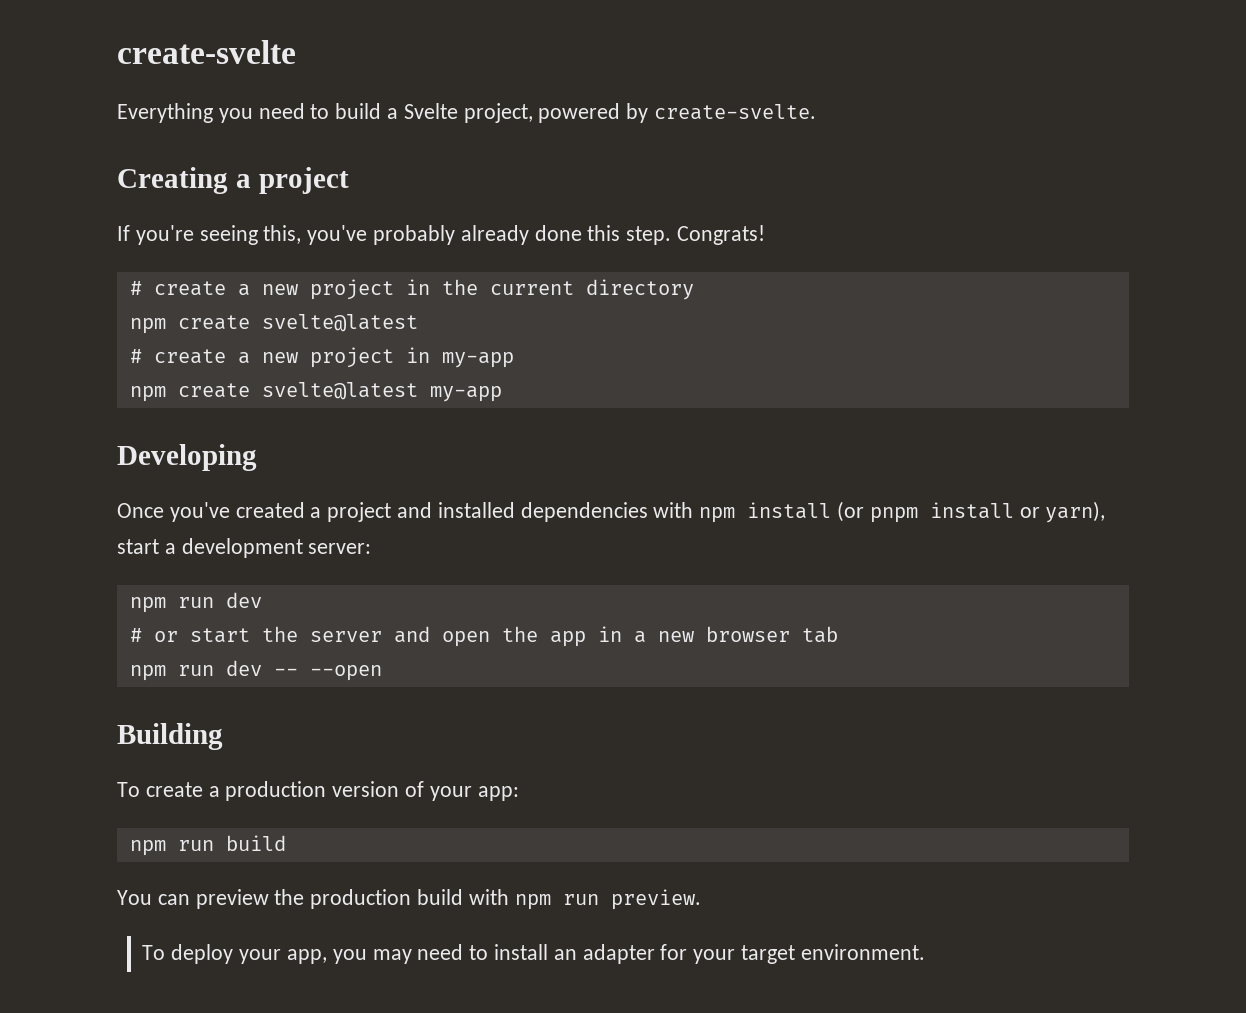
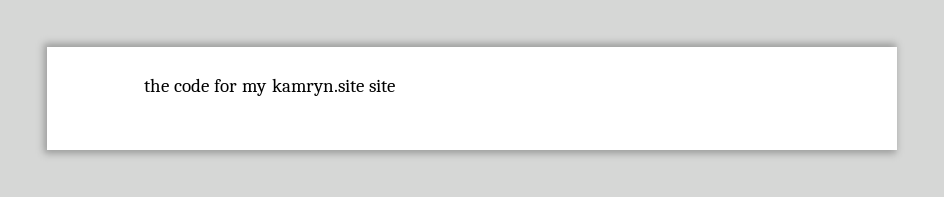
- create-svelte
- Everything you need to build a Svelte project, powered by create-svelte.
- Creating a project
- If you're seeing this, you've probably already done this step. Congrats!
- # create a new project in the current directory
- npm create svelte@latest
- # create a new project in my-app
- npm create svelte@latest my-app
- Developing
- Once you've created a project and installed dependencies with npm install (or pnpm install or yarn), start a development server:
- npm run dev
- # or start the server and open the app in a new browser tab
- npm run dev -- --open
- Building
- To create a production version of your app:
- npm run build
- You can preview the production build with npm run preview.
- To deploy your app, you may need to install an adapter for your target environment.
+ the code for my kamryn.site site

